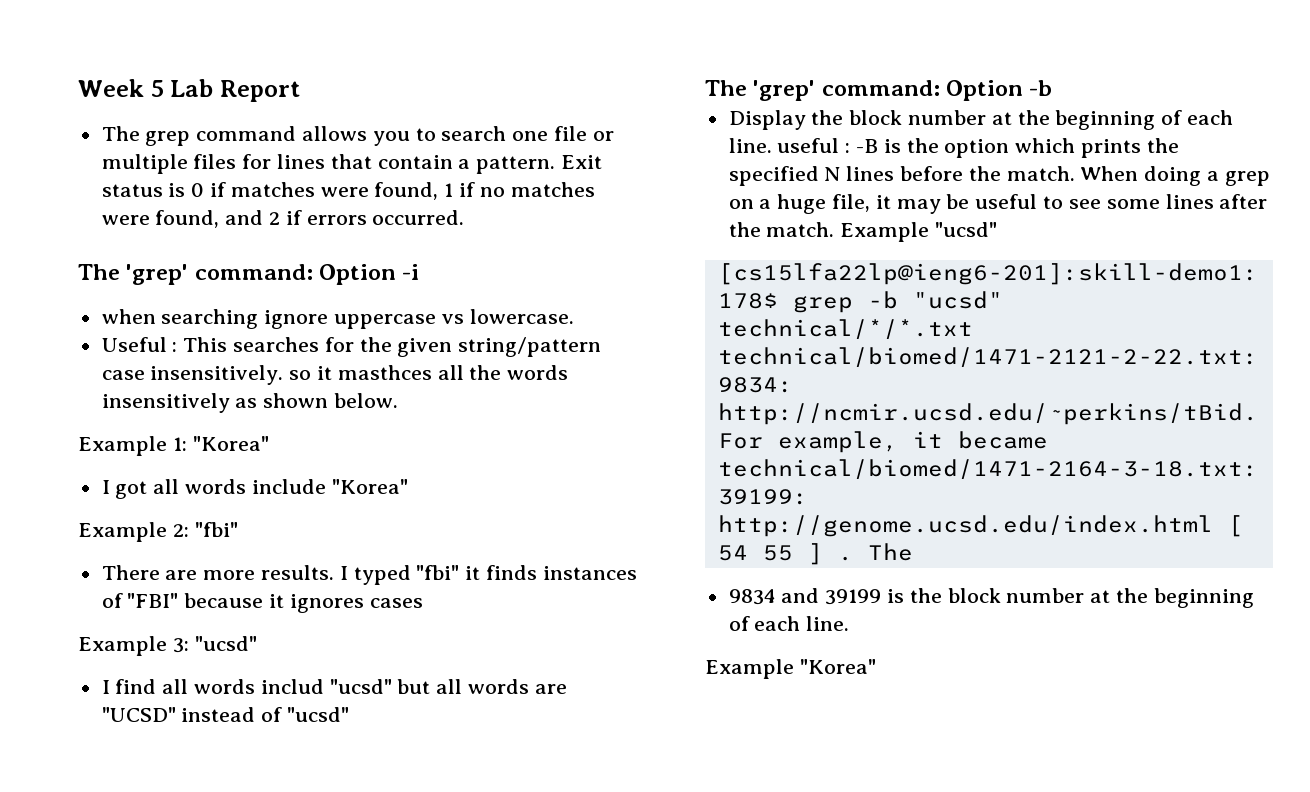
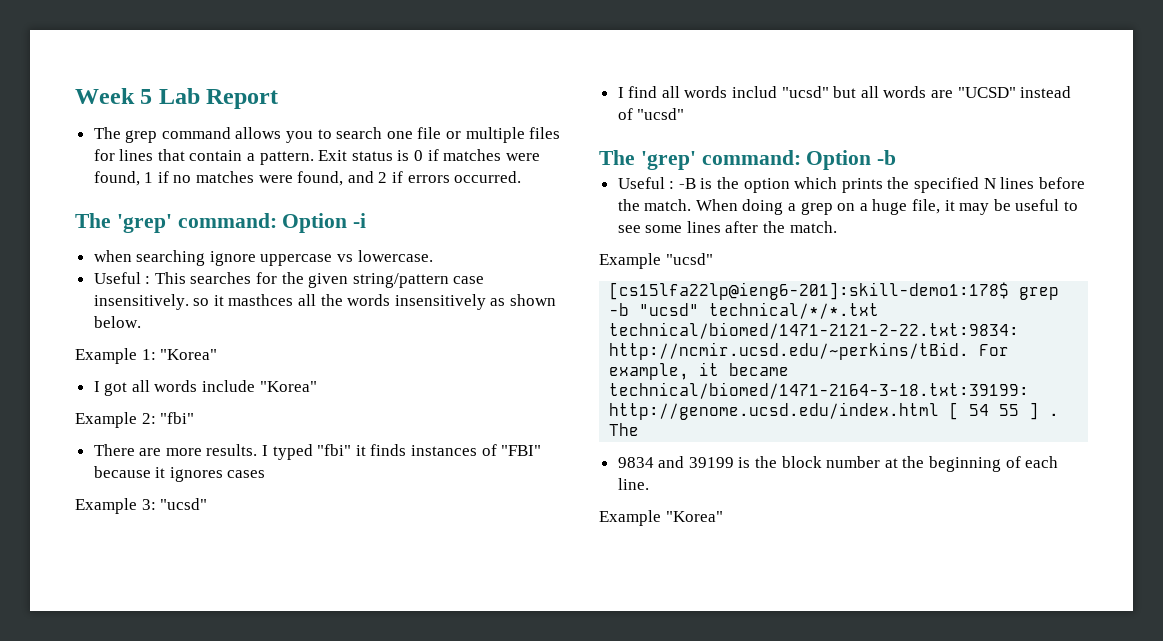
- Display the block number at the beginning of each line. useful : -B is the option which prints the specified N lines before the match.
+ Useful : -B is the option which prints the specified N lines before the match.
- When doing a grep on a huge file, it may be useful to see some lines after the match. Example "ucsd"
+ When doing a grep on a huge file, it may be useful to see some lines after the match.
+ Example "ucsd"

